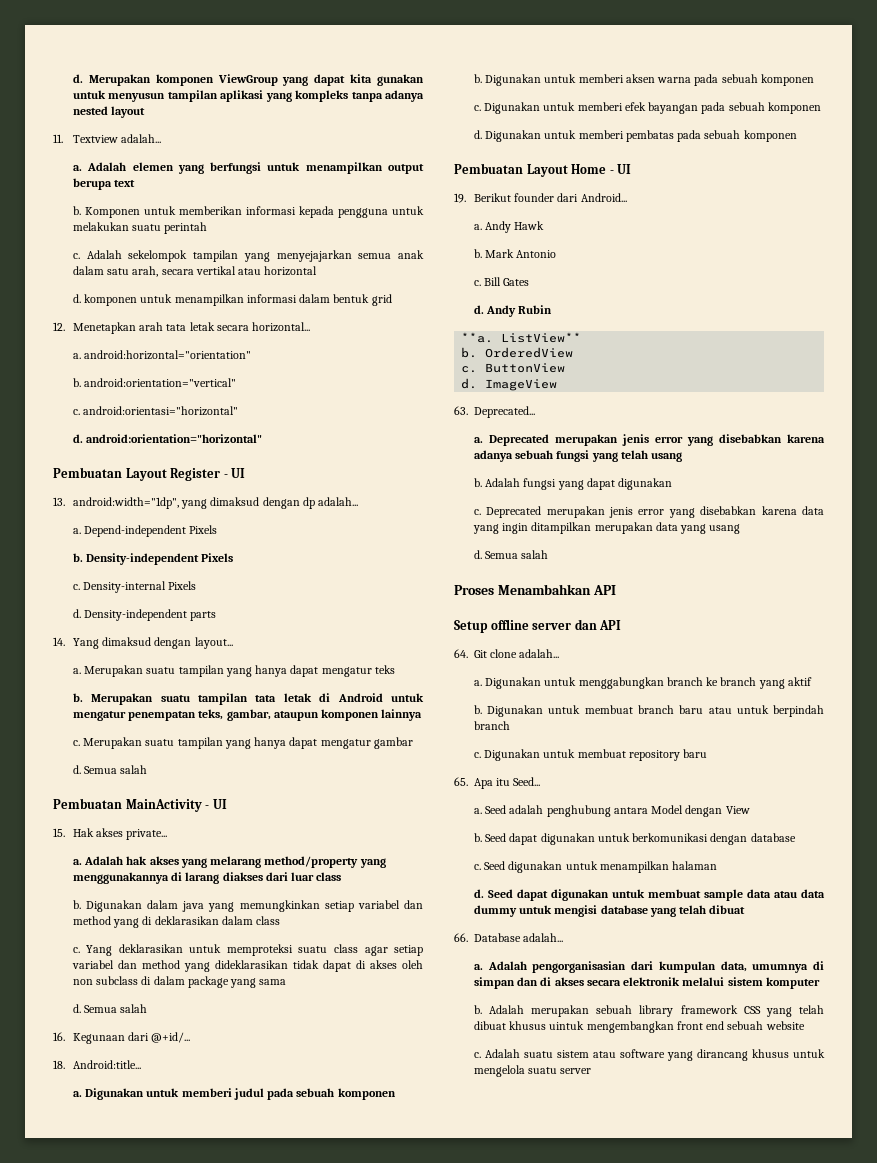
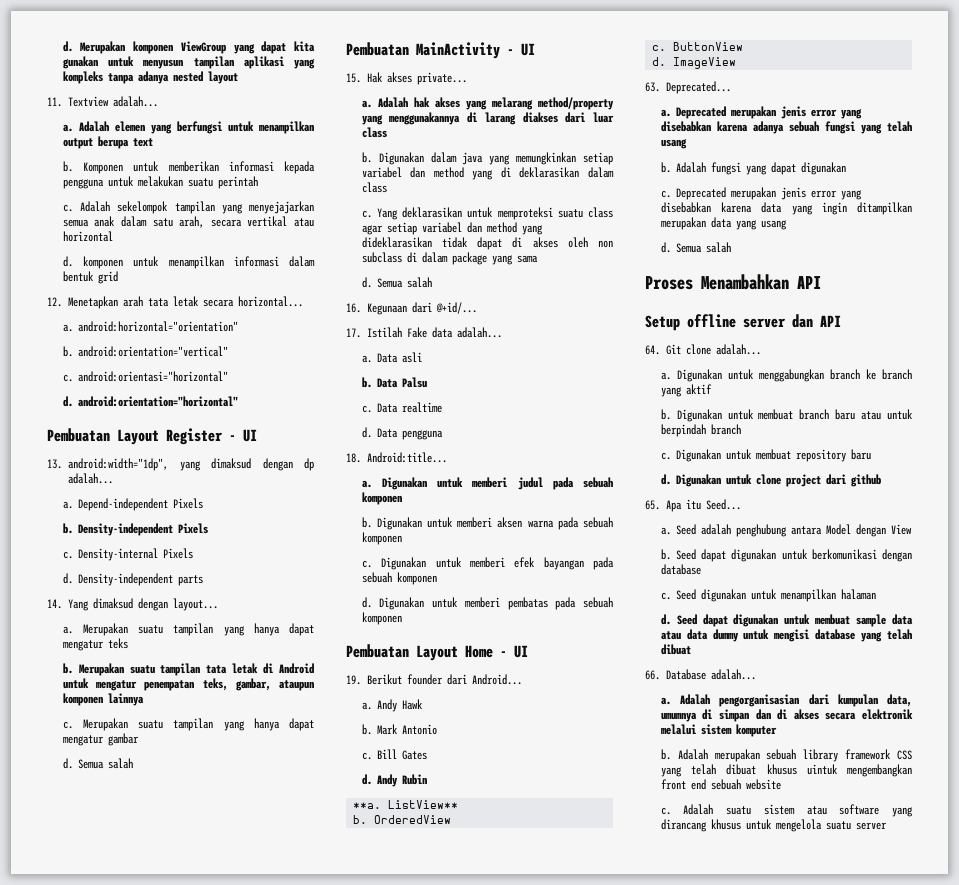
+ 17. Istilah Fake data adalah...
+ a. Data asli
+ b. Data Palsu
+ c. Data realtime
+ d. Data pengguna
+ d. Digunakan untuk clone project dari github

